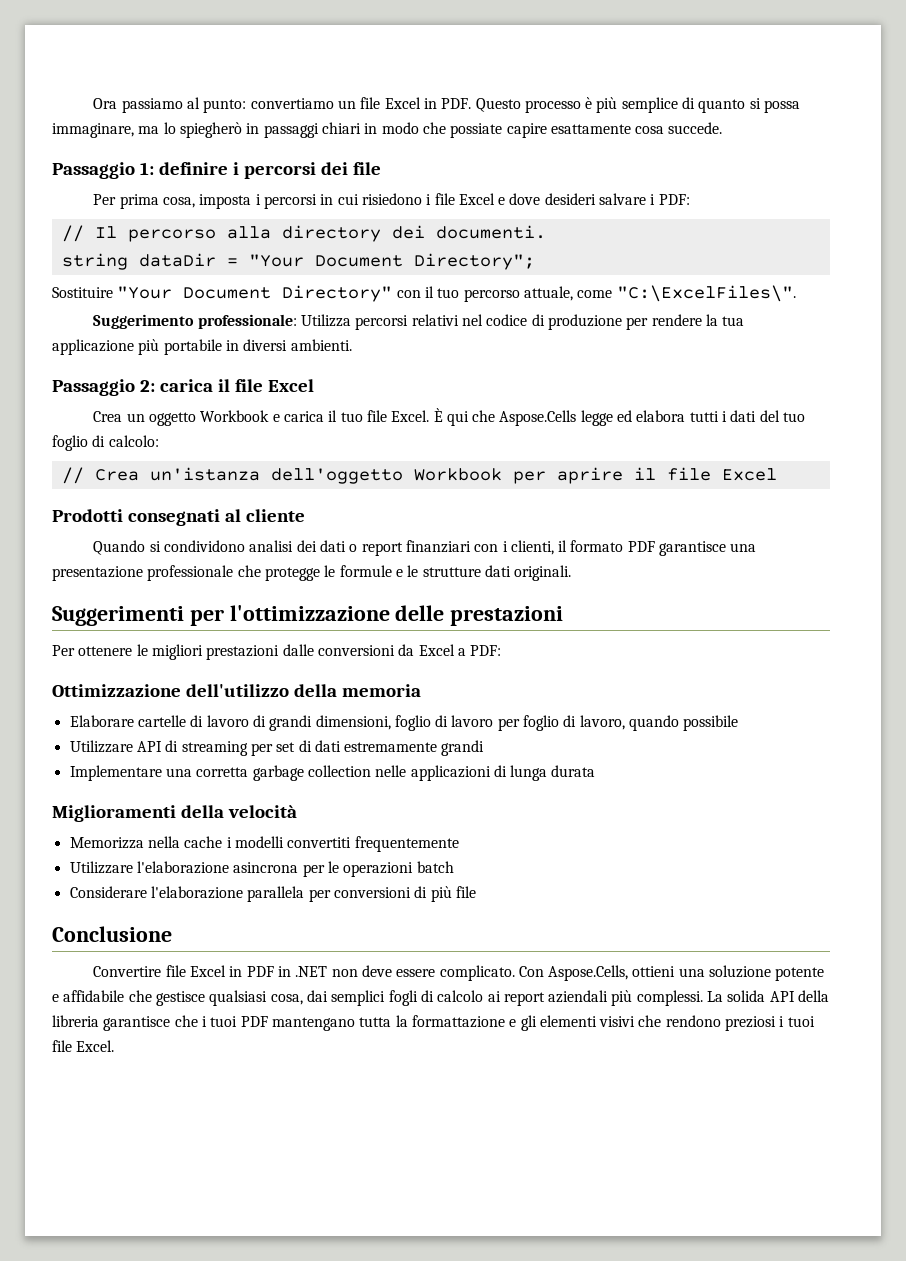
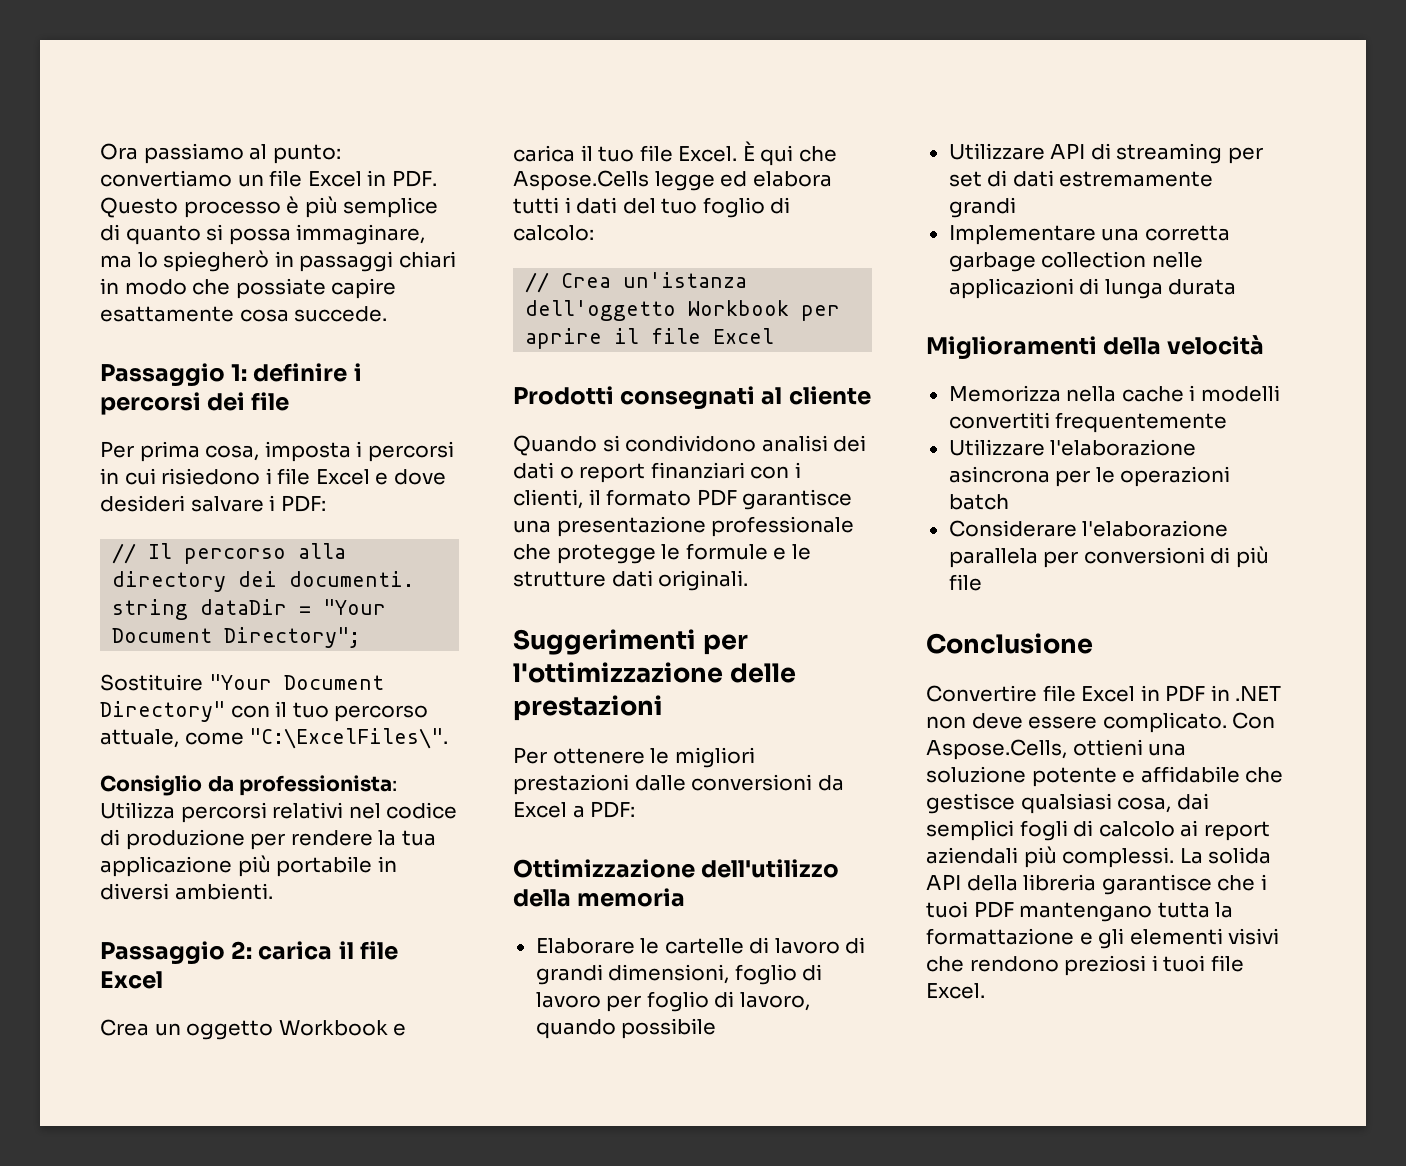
- Suggerimento professionale: Utilizza percorsi relativi nel codice di produzione per rendere la tua applicazione più portabile in diversi ambienti.
+ Consiglio da professionista: Utilizza percorsi relativi nel codice di produzione per rendere la tua applicazione più portabile in diversi ambienti.
- Elaborare cartelle di lavoro di grandi dimensioni, foglio di lavoro per foglio di lavoro, quando possibile
+ Elaborare le cartelle di lavoro di grandi dimensioni, foglio di lavoro per foglio di lavoro, quando possibile

